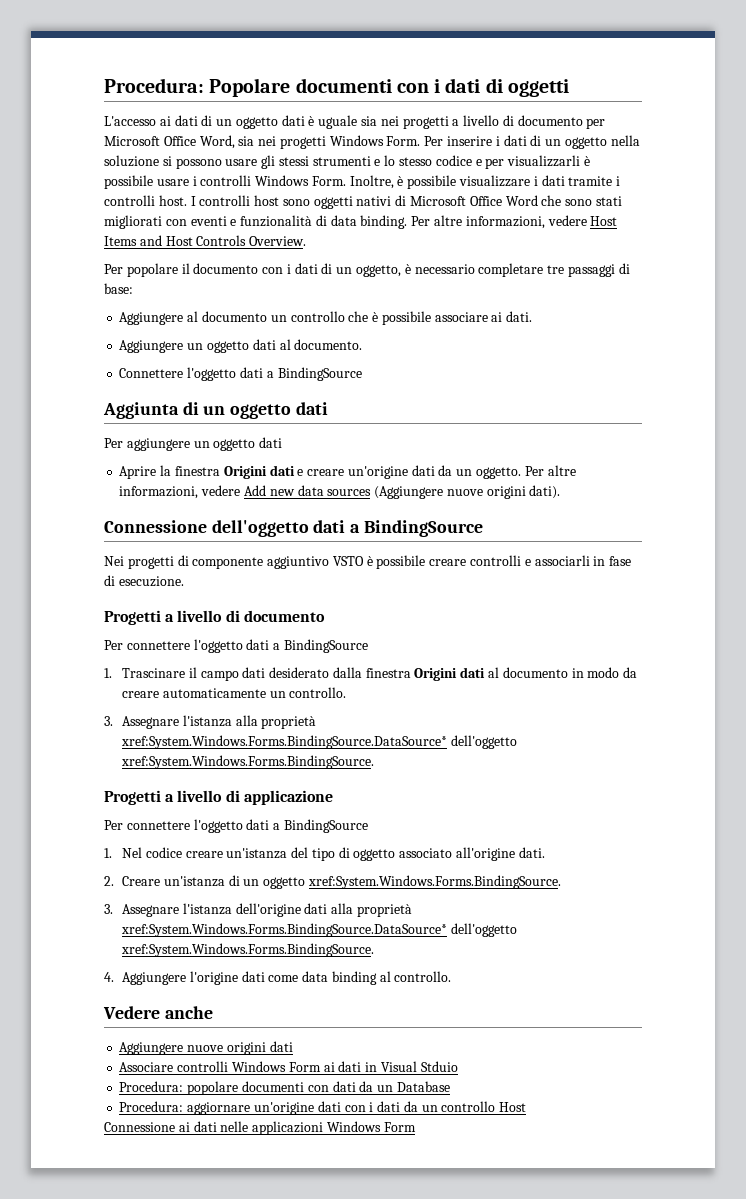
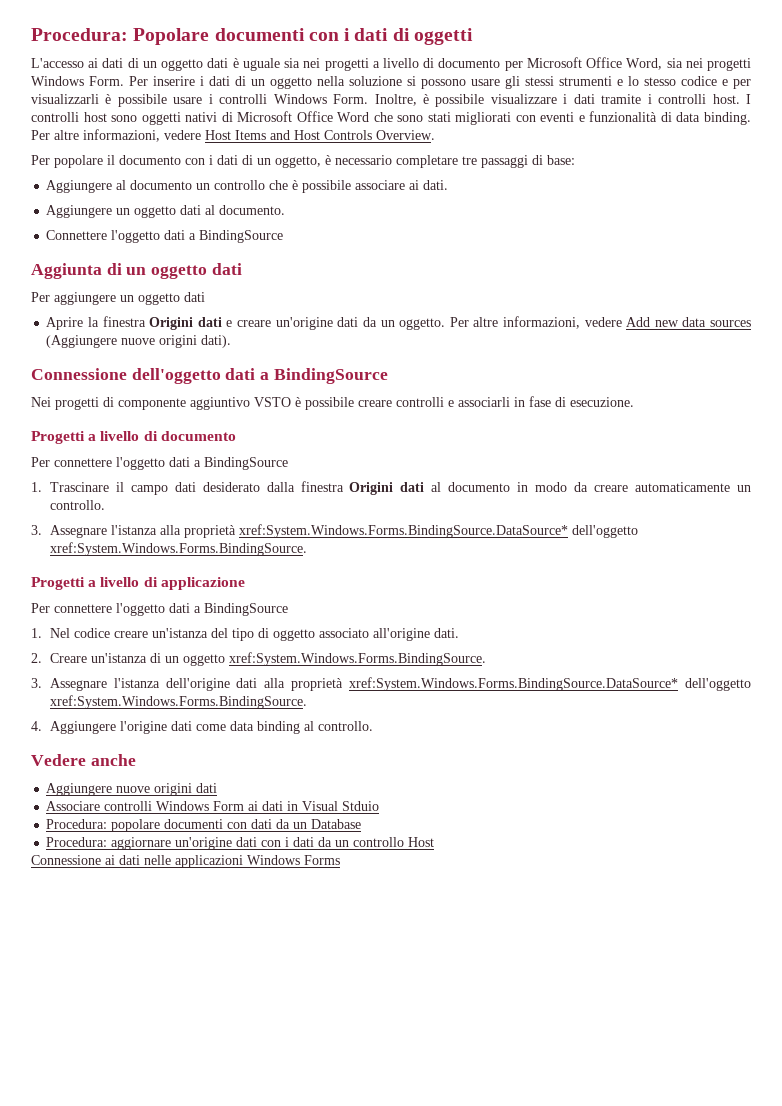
- Connessione ai dati nelle applicazioni Windows Form
+ Connessione ai dati nelle applicazioni Windows Forms

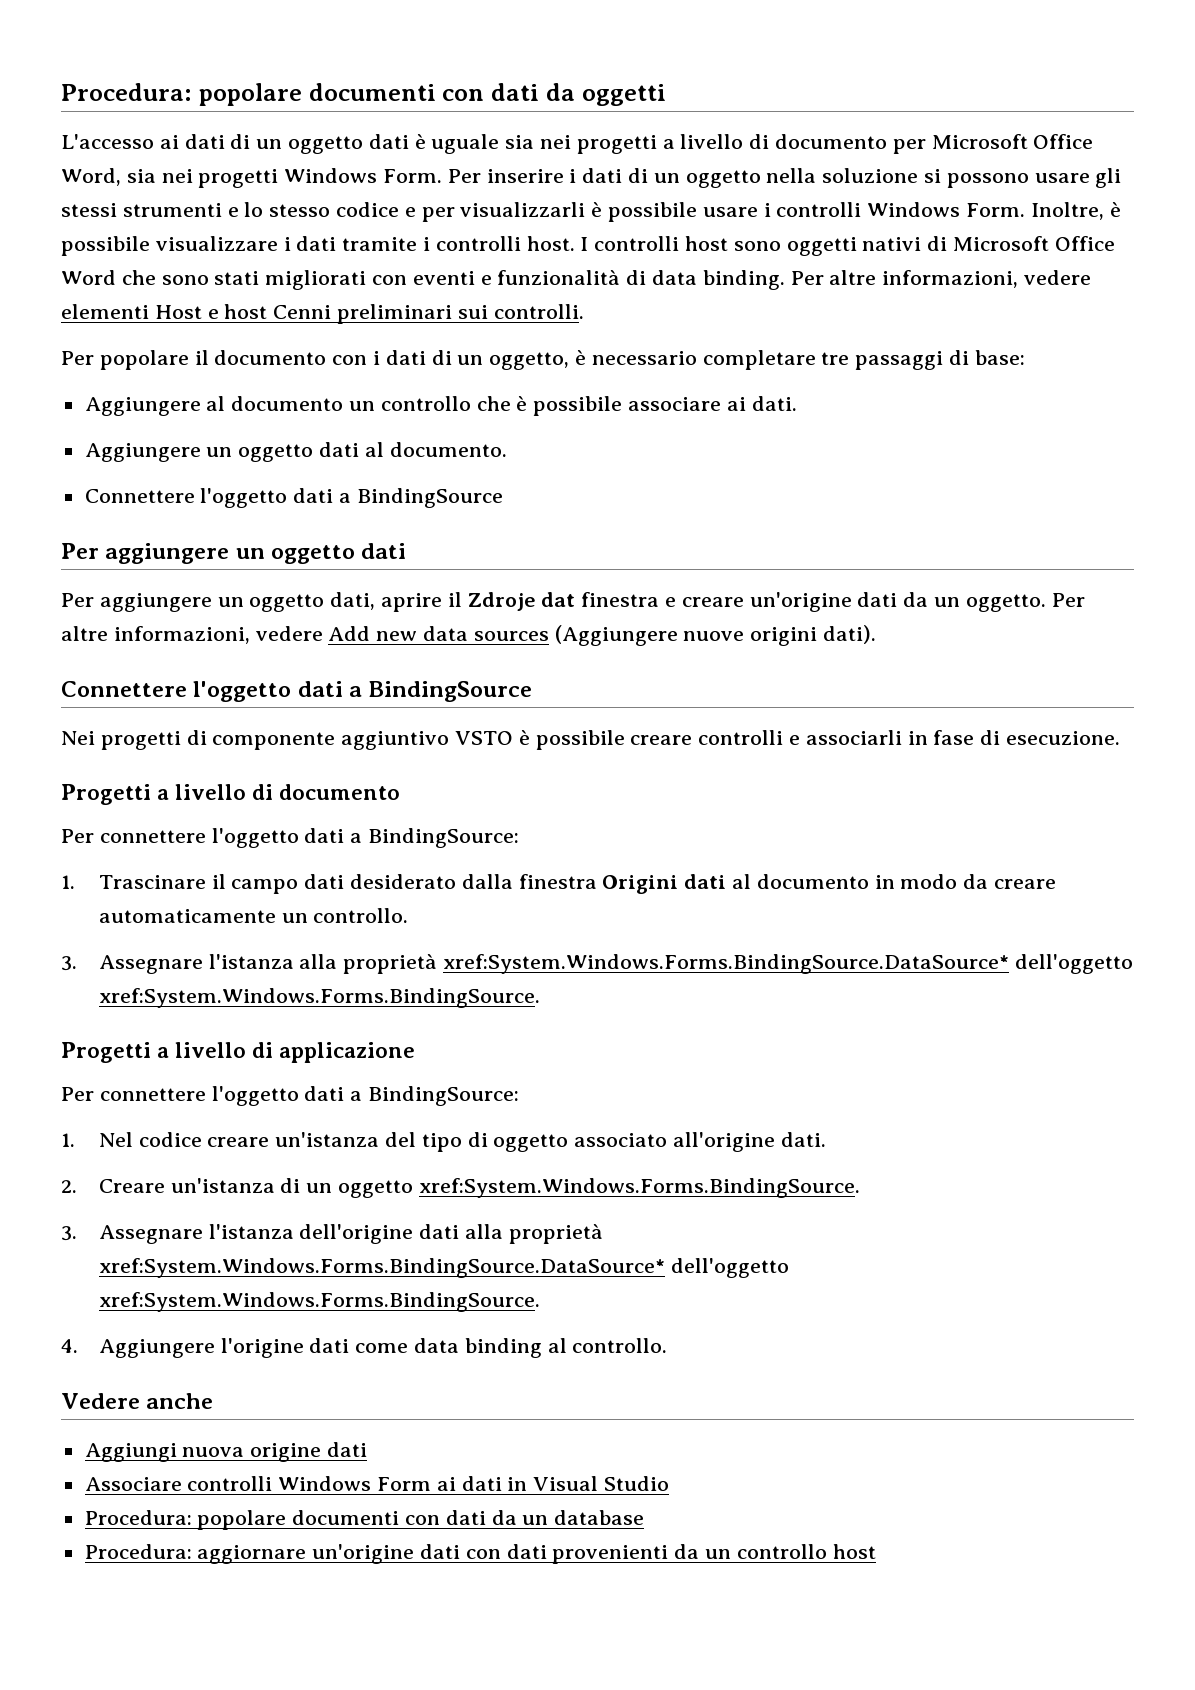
- Procedura: Popolare documenti con i dati di oggetti
+ Procedura: popolare documenti con dati da oggetti
- Per altre informazioni, vedere Host Items and Host Controls Overview.
+ Per altre informazioni, vedere elementi Host e host Cenni preliminari sui controlli.
- Aggiunta di un oggetto dati
+ Per aggiungere un oggetto dati
- Per aggiungere un oggetto dati
- Aprire la finestra Origini dati e creare un'origine dati da un oggetto.
+ Per aggiungere un oggetto dati, aprire il Zdroje dat finestra e creare un'origine dati da un oggetto.
  Per altre informazioni, vedere Add new data sources (Aggiungere nuove origini dati).
- Connessione dell'oggetto dati a BindingSource
+ Connettere l'oggetto dati a BindingSource
  Progetti a livello di documento
- Per connettere l'oggetto dati a BindingSource
+ Per connettere l'oggetto dati a BindingSource:
  Progetti a livello di applicazione
- Per connettere l'oggetto dati a BindingSource
+ Per connettere l'oggetto dati a BindingSource:
- Aggiungere nuove origini dati
+ Aggiungi nuova origine dati
- Associare controlli Windows Form ai dati in Visual Stduio
+ Associare controlli Windows Form ai dati in Visual Studio
- Procedura: popolare documenti con dati da un Database
+ Procedura: popolare documenti con dati da un database
- Procedura: aggiornare un'origine dati con i dati da un controllo Host
- Connessione ai dati nelle applicazioni Windows Forms
+ Procedura: aggiornare un'origine dati con dati provenienti da un controllo host

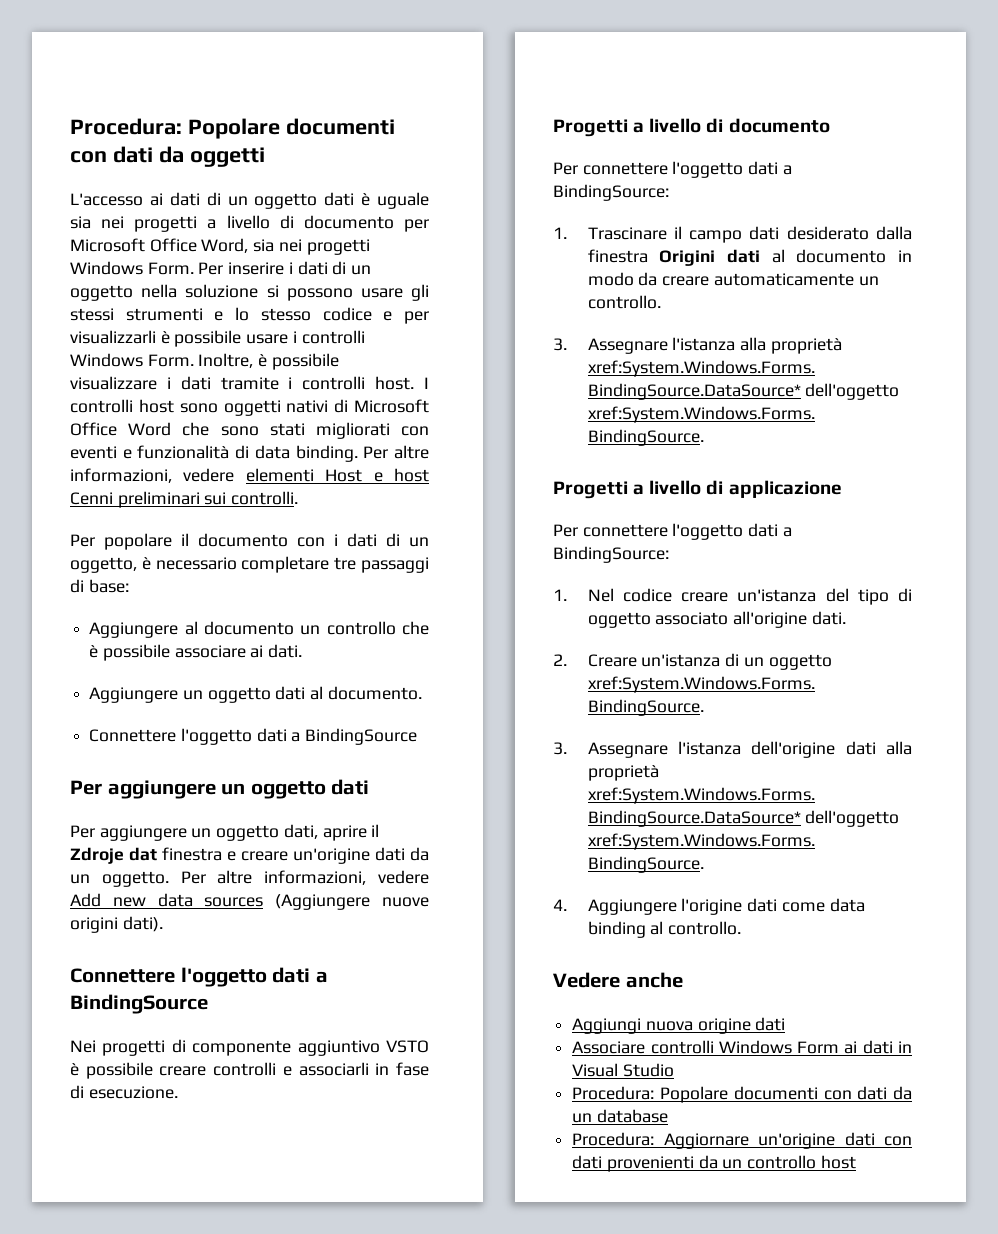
- Procedura: popolare documenti con dati da oggetti
+ Procedura: Popolare documenti con dati da oggetti
- Procedura: popolare documenti con dati da un database
+ Procedura: Popolare documenti con dati da un database
- Procedura: aggiornare un'origine dati con dati provenienti da un controllo host
+ Procedura: Aggiornare un'origine dati con dati provenienti da un controllo host

